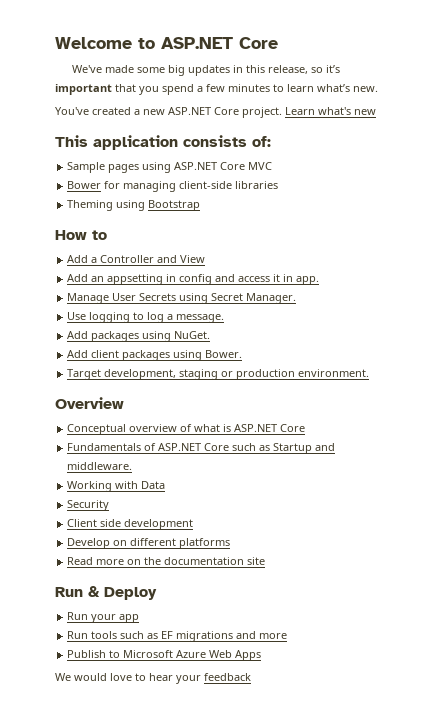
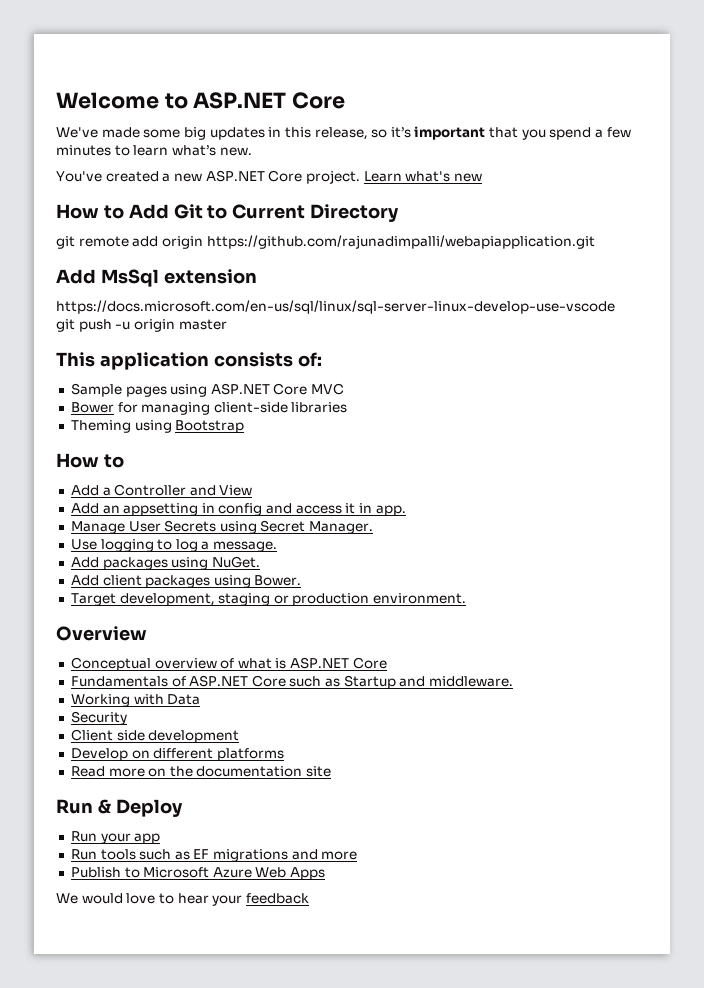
+ How to Add Git to Current Directory
+ git remote add origin https://github.com/rajunadimpalli/webapiapplication.git
+ Add MsSql extension
+ https://docs.microsoft.com/en-us/sql/linux/sql-server-linux-develop-use-vscode git push -u origin master

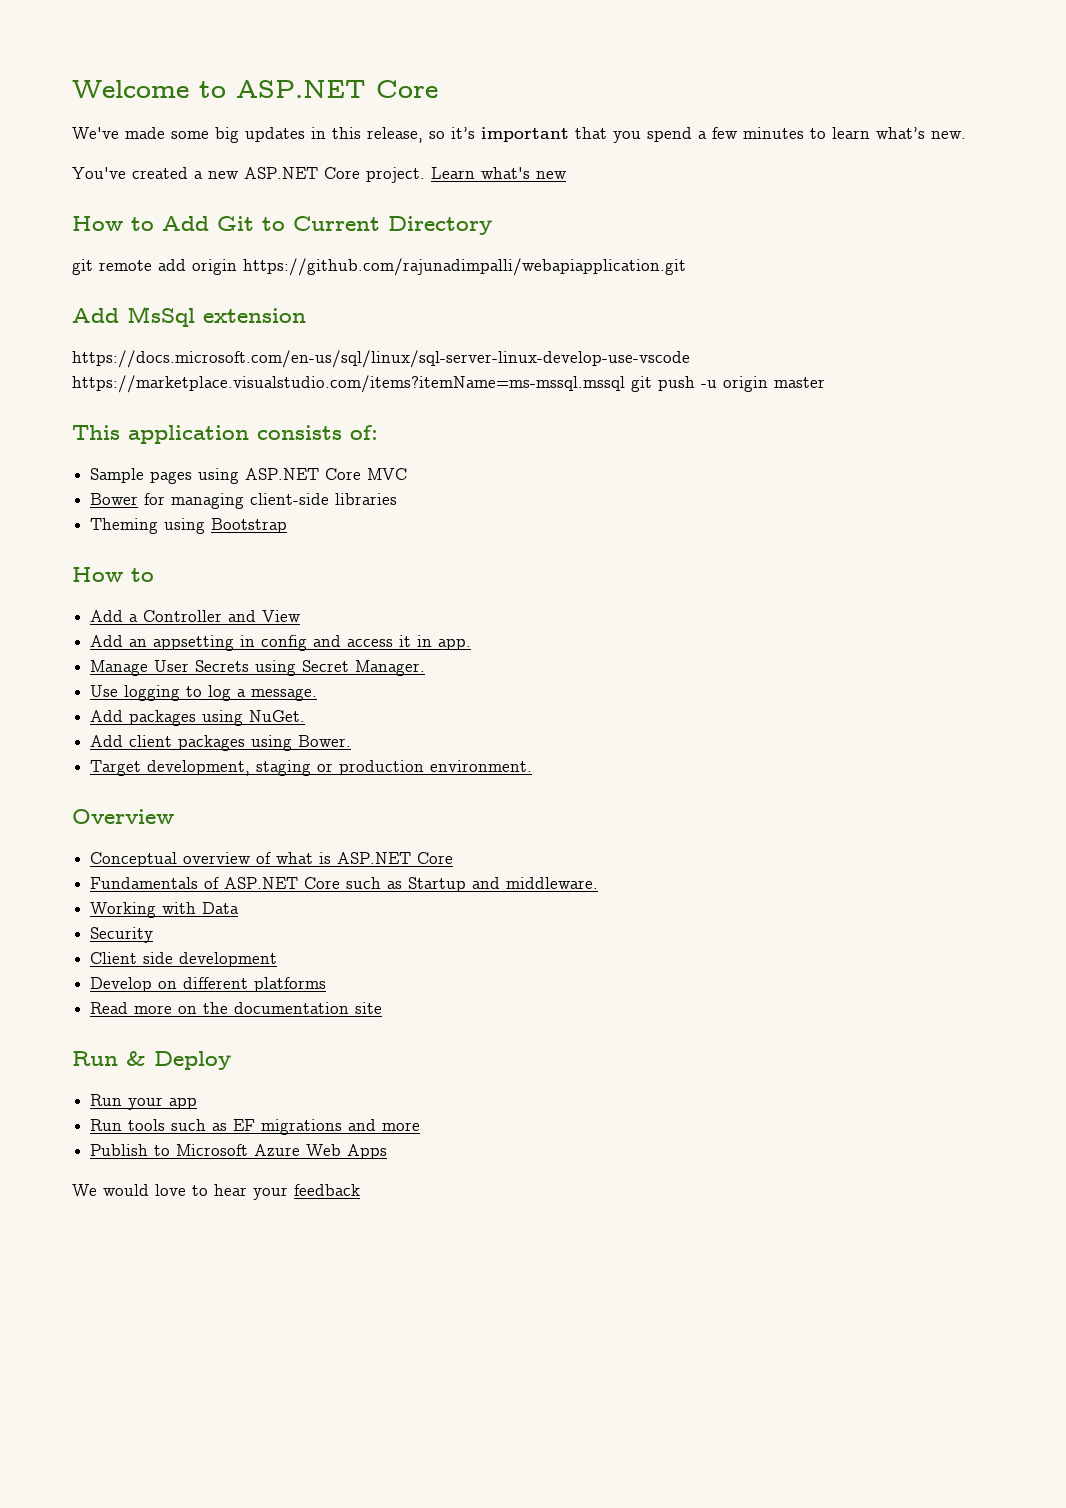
- https://docs.microsoft.com/en-us/sql/linux/sql-server-linux-develop-use-vscode git push -u origin master
+ https://docs.microsoft.com/en-us/sql/linux/sql-server-linux-develop-use-vscode https://marketplace.visualstudio.com/items?itemName=ms-mssql.mssql git push -u origin master

